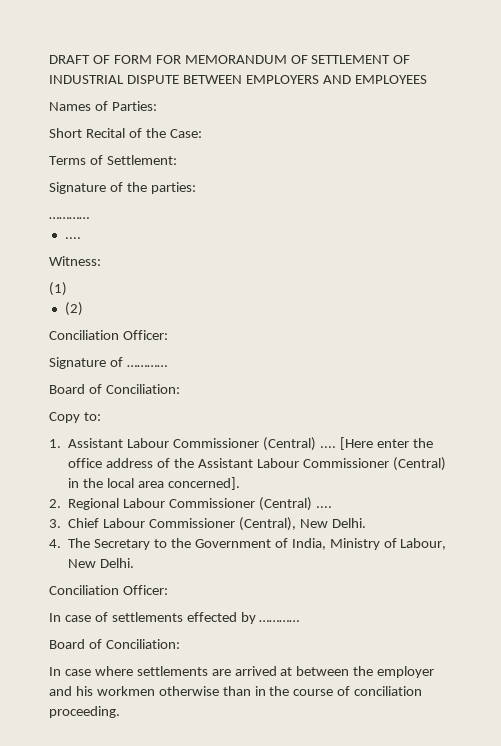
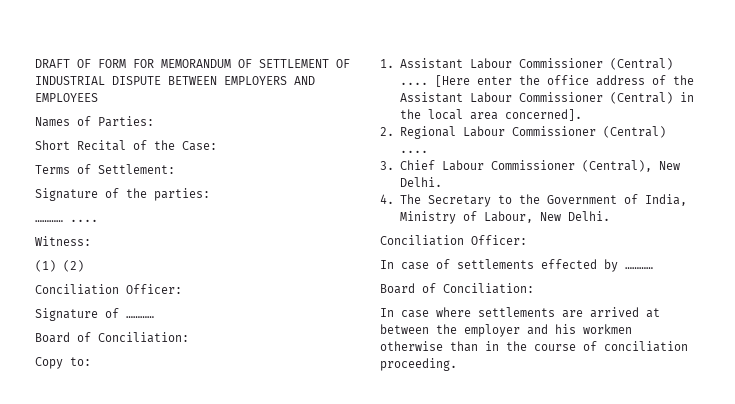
  Signature of the parties:
- …………
- ....
+ ………… ....
- (1)
- (2)
+ (1) (2)

